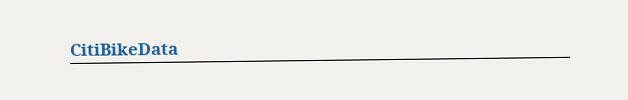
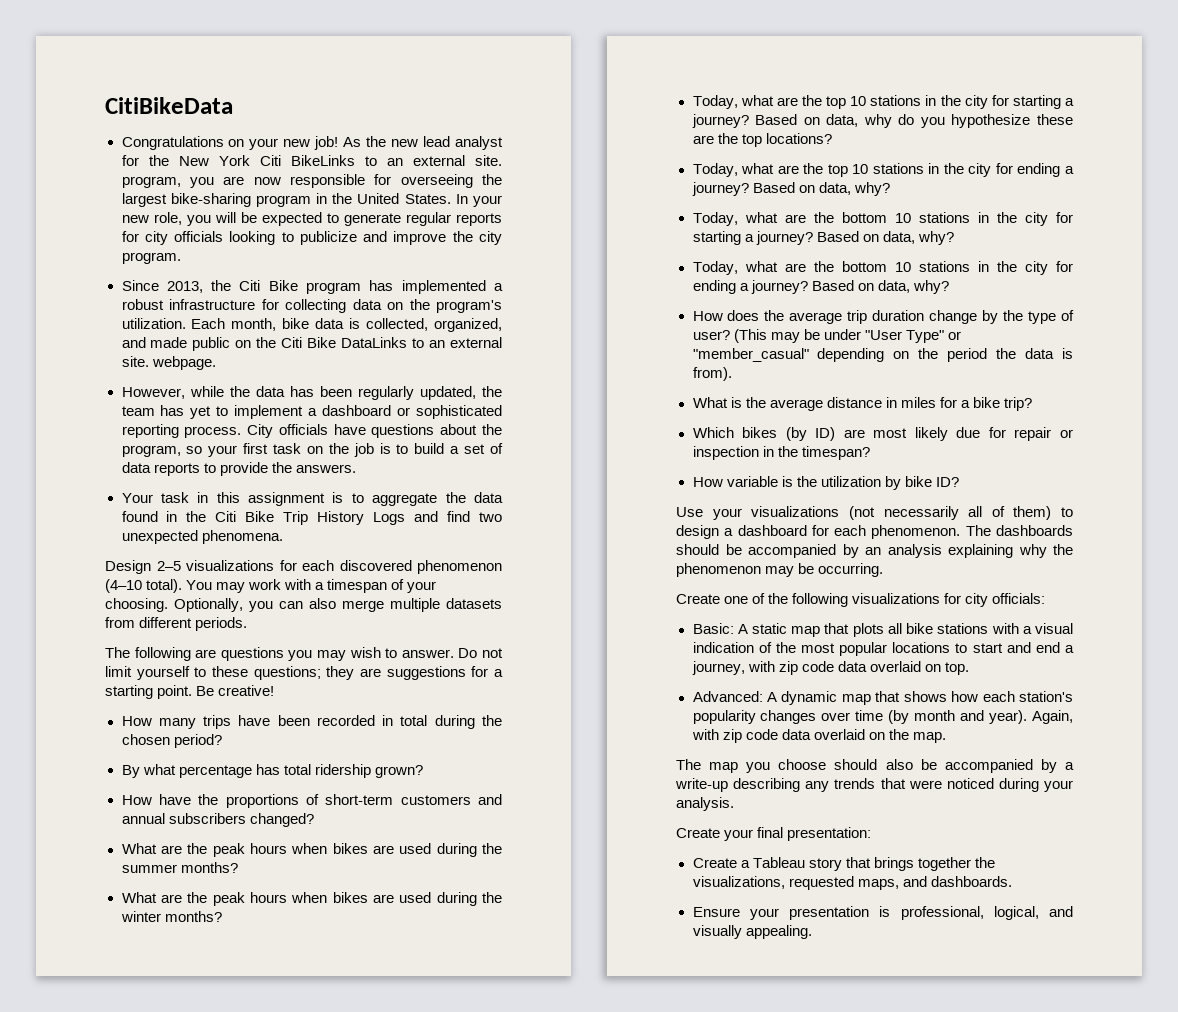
+ Congratulations on your new job! As the new lead analyst for the New York Citi BikeLinks to an external site. program, you are now responsible for overseeing the largest bike-sharing program in the United States. In your new role, you will be expected to generate regular reports for city officials looking to publicize and improve the city program.
+ Since 2013, the Citi Bike program has implemented a robust infrastructure for collecting data on the program's utilization. Each month, bike data is collected, organized, and made public on the Citi Bike DataLinks to an external site. webpage.
+ However, while the data has been regularly updated, the team has yet to implement a dashboard or sophisticated reporting process. City officials have questions about the program, so your first task on the job is to build a set of data reports to provide the answers.
+ Your task in this assignment is to aggregate the data found in the Citi Bike Trip History Logs and find two unexpected phenomena.
+ Design 2–5 visualizations for each discovered phenomenon (4–10 total). You may work with a timespan of your choosing. Optionally, you can also merge multiple datasets from different periods.
+ The following are questions you may wish to answer. Do not limit yourself to these questions; they are suggestions for a starting point. Be creative!
+ How many trips have been recorded in total during the chosen period?
+ By what percentage has total ridership grown?
+ How have the proportions of short-term customers and annual subscribers changed?
+ What are the peak hours when bikes are used during the summer months?
+ What are the peak hours when bikes are used during the winter months?
+ Today, what are the top 10 stations in the city for starting a journey? Based on data, why do you hypothesize these are the top locations?
+ Today, what are the top 10 stations in the city for ending a journey? Based on data, why?
+ Today, what are the bottom 10 stations in the city for starting a journey? Based on data, why?
+ Today, what are the bottom 10 stations in the city for ending a journey? Based on data, why?
+ How does the average trip duration change by the type of user? (This may be under "User Type" or "member_casual" depending on the period the data is from).
+ What is the average distance in miles for a bike trip?
+ Which bikes (by ID) are most likely due for repair or inspection in the timespan?
+ How variable is the utilization by bike ID?
+ Use your visualizations (not necessarily all of them) to design a dashboard for each phenomenon. The dashboards should be accompanied by an analysis explaining why the phenomenon may be occurring.
+ Create one of the following visualizations for city officials:
+ Basic: A static map that plots all bike stations with a visual indication of the most popular locations to start and end a journey, with zip code data overlaid on top.
+ Advanced: A dynamic map that shows how each station's popularity changes over time (by month and year). Again, with zip code data overlaid on the map.
+ The map you choose should also be accompanied by a write-up describing any trends that were noticed during your analysis.
+ Create your final presentation:
+ Create a Tableau story that brings together the visualizations, requested maps, and dashboards.
+ Ensure your presentation is professional, logical, and visually appealing.

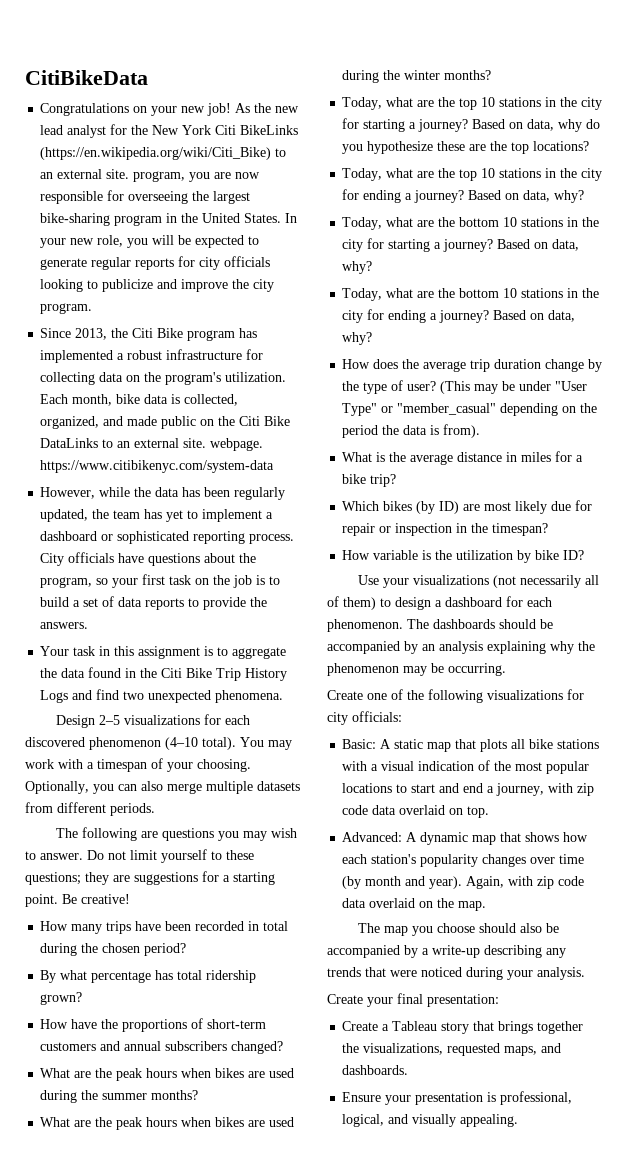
- As the new lead analyst for the New York Citi BikeLinks to an external site. program, you are now responsible for overseeing the largest bike-sharing program in the United States.
+ As the new lead analyst for the New York Citi BikeLinks (https://en.wikipedia.org/wiki/Citi_Bike) to an external site. program, you are now responsible for overseeing the largest bike-sharing program in the United States.
- Each month, bike data is collected, organized, and made public on the Citi Bike DataLinks to an external site. webpage.
+ Each month, bike data is collected, organized, and made public on the Citi Bike DataLinks to an external site. webpage. https://www.citibikenyc.com/system-data

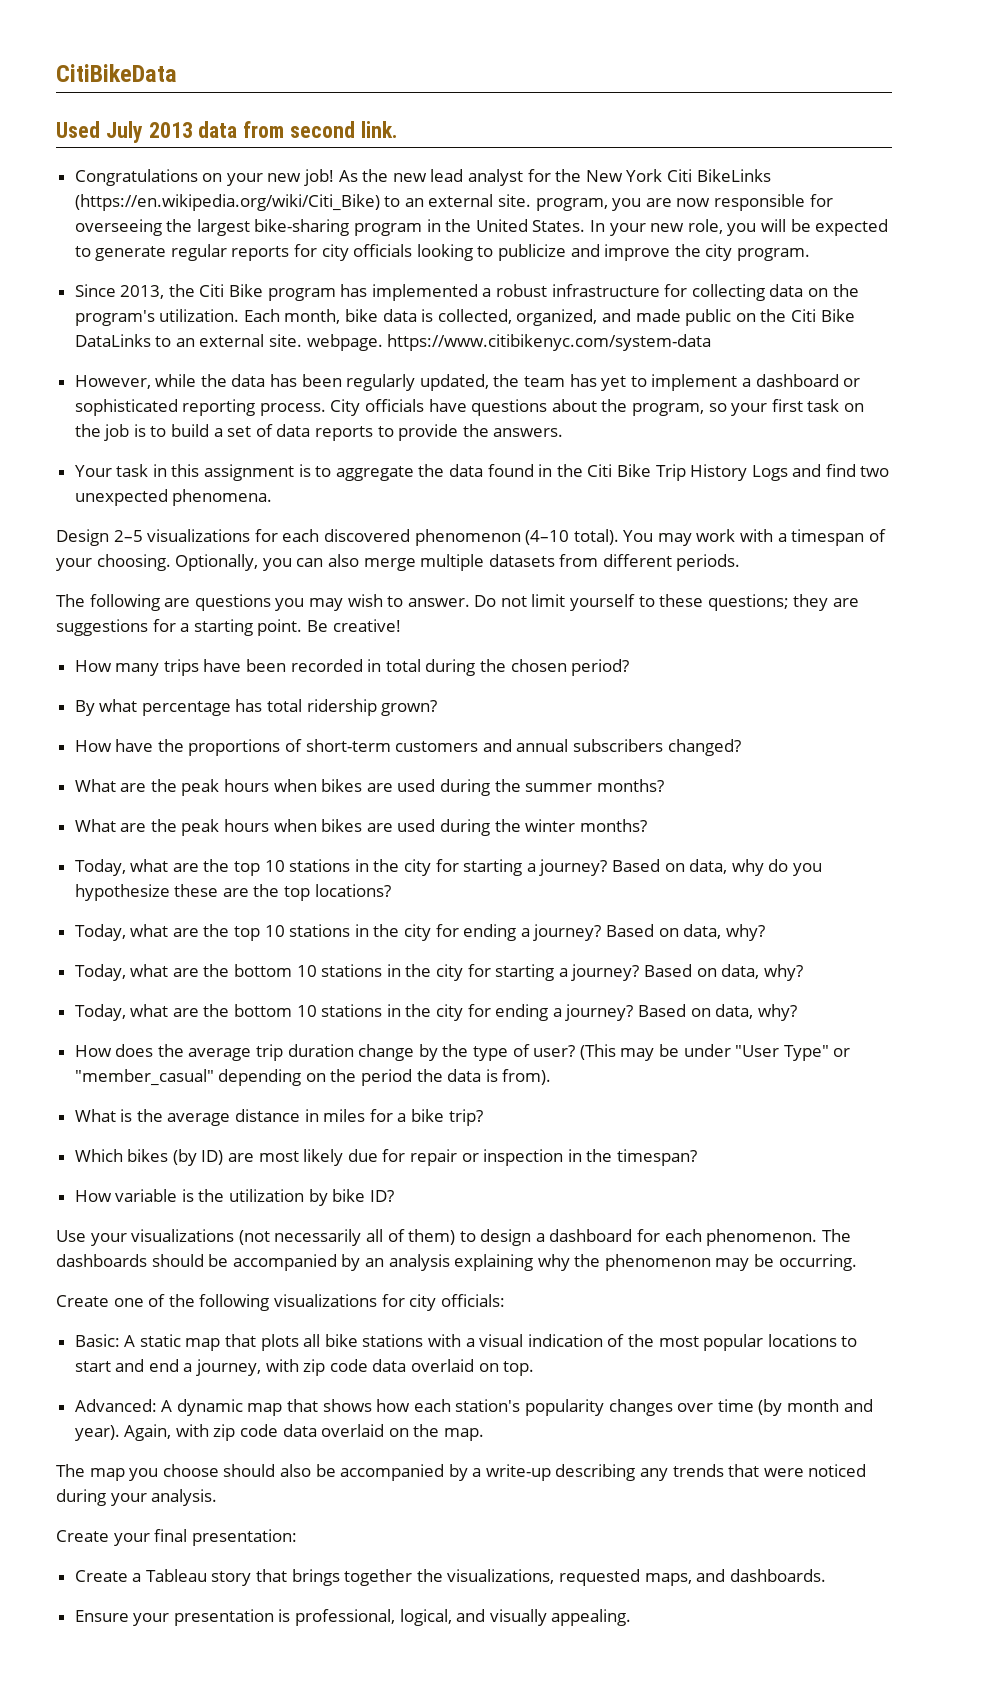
+ Used July 2013 data from second link.

